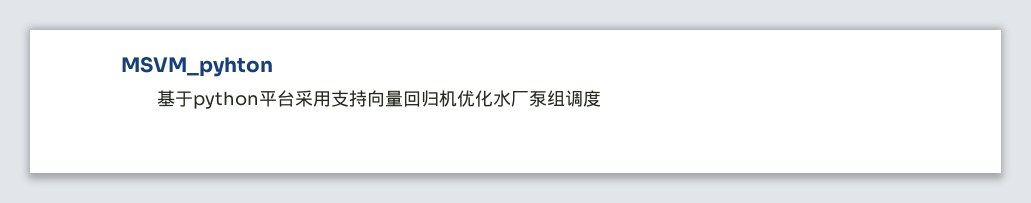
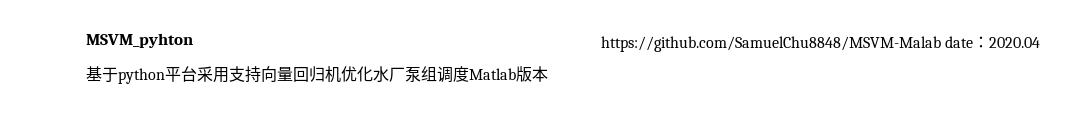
- 基于python平台采用支持向量回归机优化水厂泵组调度
+ 基于python平台采用支持向量回归机优化水厂泵组调度Matlab版本https://github.com/SamuelChu8848/MSVM-Malab date：2020.04

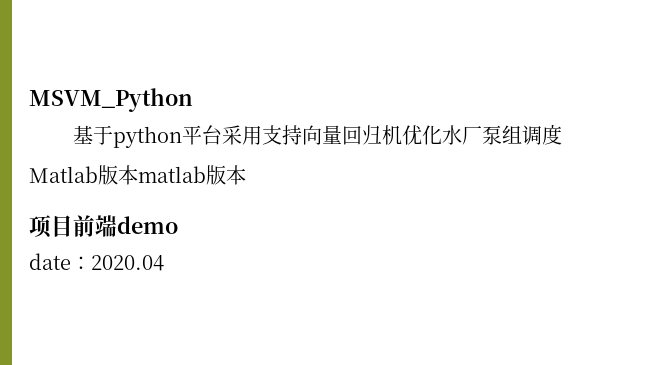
- MSVM_pyhton
+ MSVM_Python
- 基于python平台采用支持向量回归机优化水厂泵组调度Matlab版本https://github.com/SamuelChu8848/MSVM-Malab date：2020.04
+ 基于python平台采用支持向量回归机优化水厂泵组调度
+ Matlab版本matlab版本
+ 项目前端demo
+ date：2020.04

